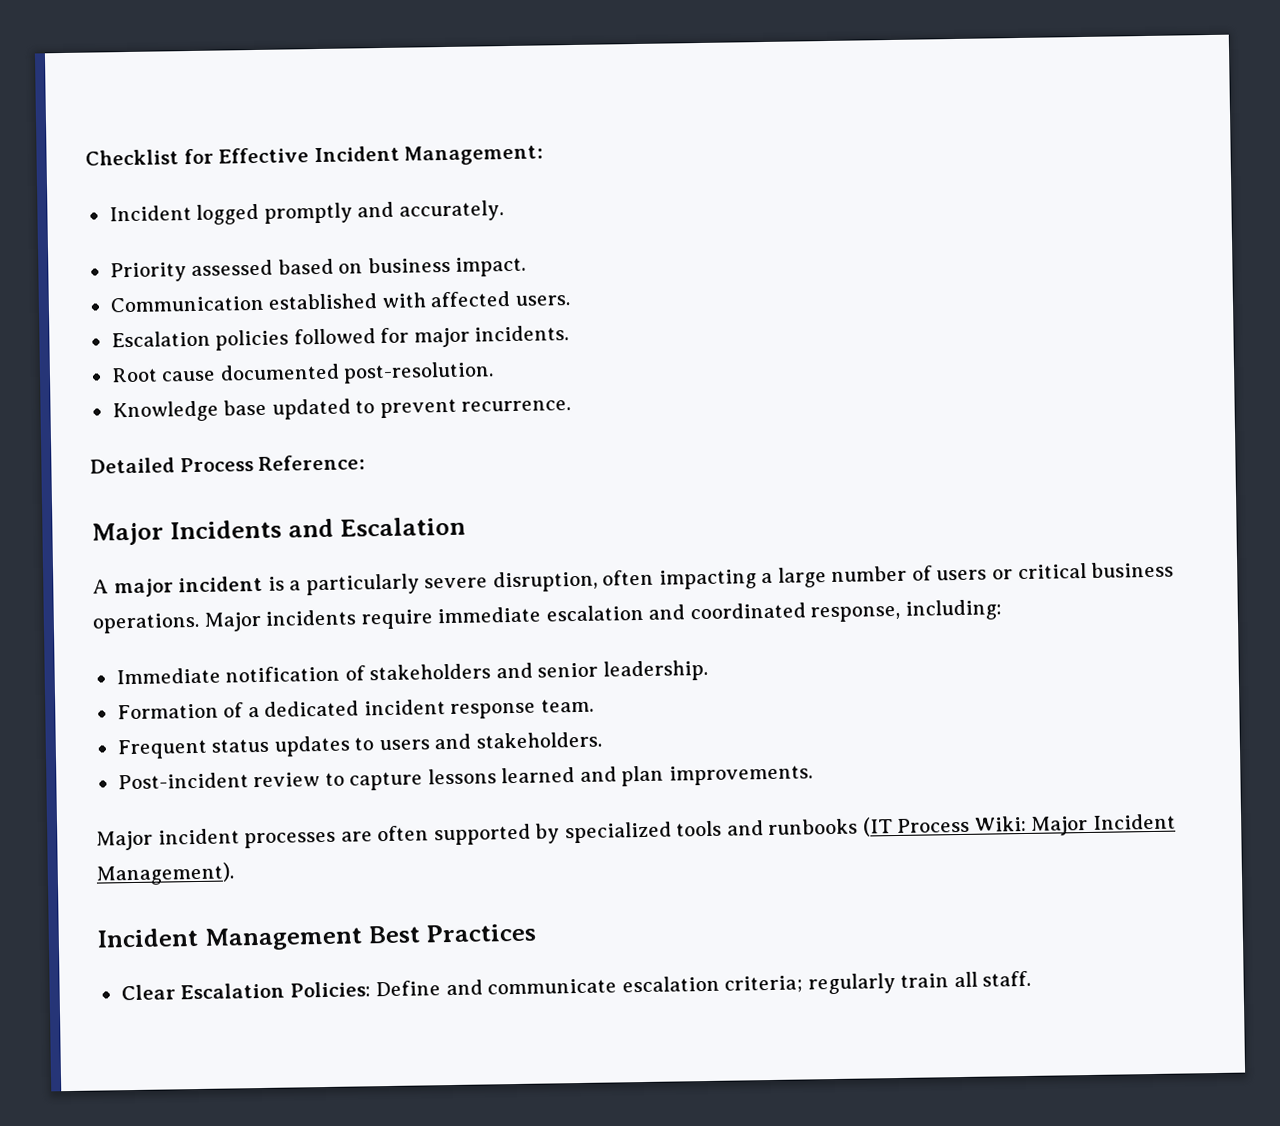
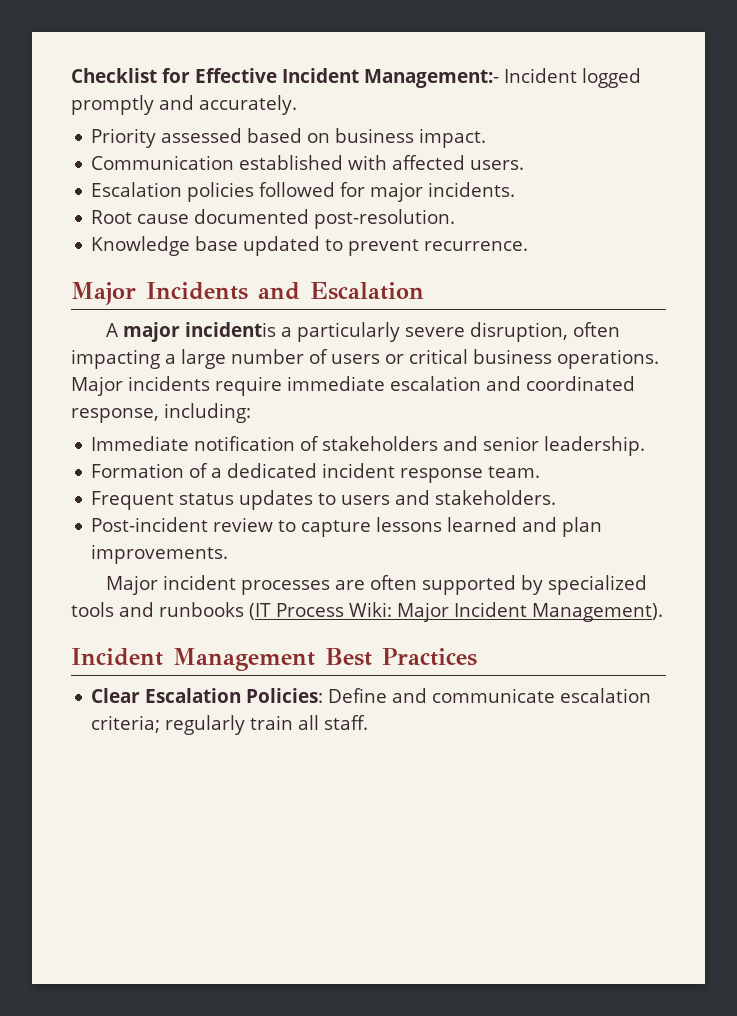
- Checklist for Effective Incident Management:
- Incident logged promptly and accurately.
+ Checklist for Effective Incident Management:- Incident logged promptly and accurately.
- Detailed Process Reference:
- A major incident is a particularly severe disruption, often impacting a large number of users or critical business operations.
+ A major incidentis a particularly severe disruption, often impacting a large number of users or critical business operations.

